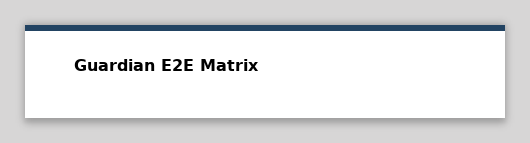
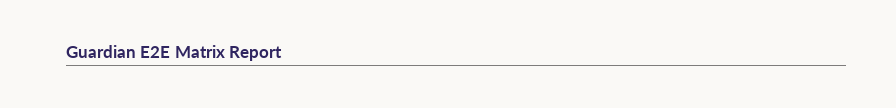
- Guardian E2E Matrix
+ Guardian E2E Matrix Report

